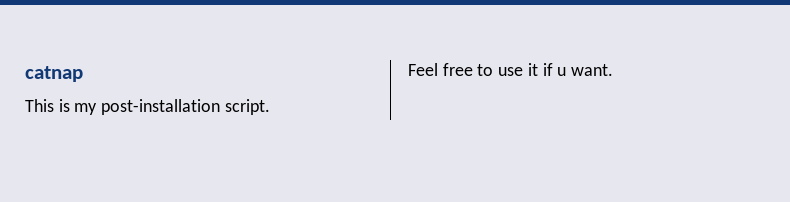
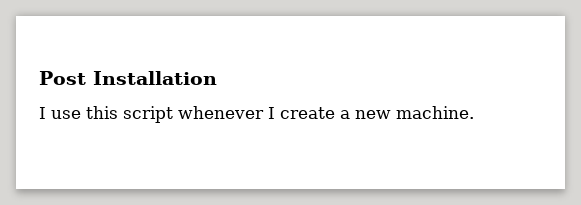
- catnap
- This is my post-installation script.
- Feel free to use it if u want.
+ Post Installation
+ I use this script whenever I create a new machine.

